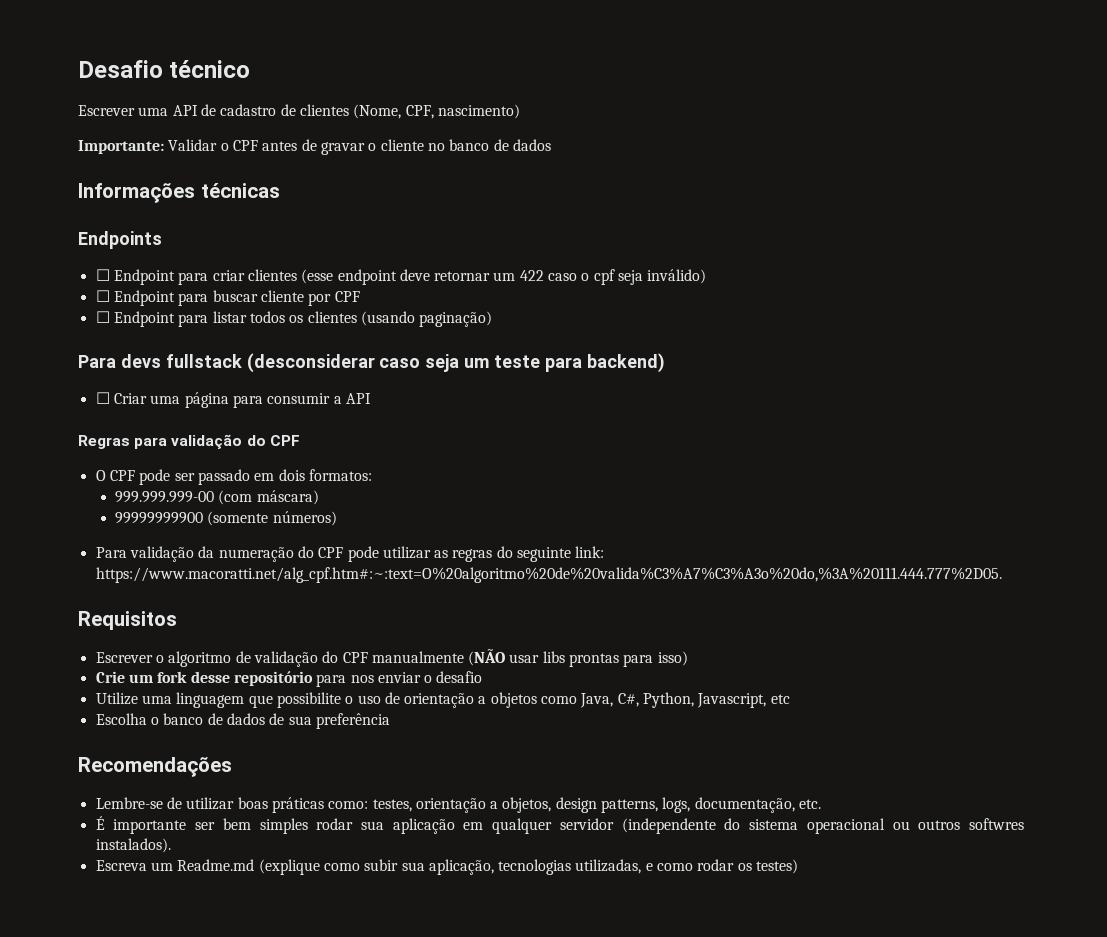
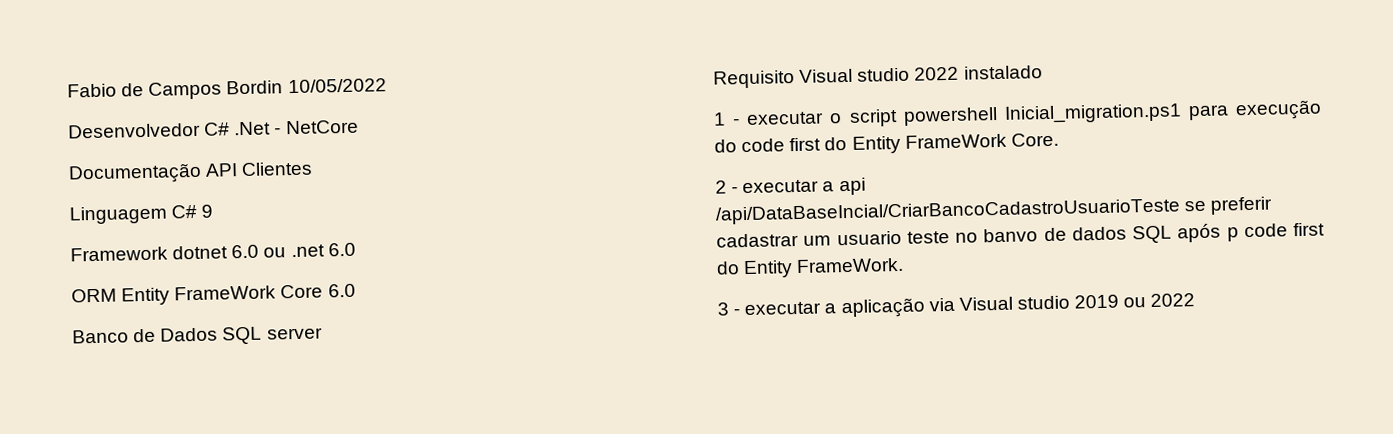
- Desafio técnico
- Escrever uma API de cadastro de clientes (Nome, CPF, nascimento)
- Importante: Validar o CPF antes de gravar o cliente no banco de dados
- Informações técnicas
- Endpoints
- ☐ Endpoint para criar clientes (esse endpoint deve retornar um 422 caso o cpf seja inválido)
- ☐ Endpoint para buscar cliente por CPF
- ☐ Endpoint para listar todos os clientes (usando paginação)
- Para devs fullstack (desconsiderar caso seja um teste para backend)
- ☐ Criar uma página para consumir a API
- Regras para validação do CPF
- O CPF pode ser passado em dois formatos:
- 999.999.999-00 (com máscara)
- 99999999900 (somente números)
- Para validação da numeração do CPF pode utilizar as regras do seguinte link: https://www.macoratti.net/alg_cpf.htm#:~:text=O%20algoritmo%20de%20valida%C3%A7%C3%A3o%20do,%3A%20111.444.777%2D05.
- Requisitos
- Escrever o algoritmo de validação do CPF manualmente (NÃO usar libs prontas para isso)
- Crie um fork desse repositório para nos enviar o desafio
- Utilize uma linguagem que possibilite o uso de orientação a objetos como Java, C#, Python, Javascript, etc
- Escolha o banco de dados de sua preferência
- Recomendações
- Lembre-se de utilizar boas práticas como: testes, orientação a objetos, design patterns, logs, documentação, etc.
- É importante ser bem simples rodar sua aplicação em qualquer servidor (independente do sistema operacional ou outros softwres instalados).
- Escreva um Readme.md (explique como subir sua aplicação, tecnologias utilizadas, e como rodar os testes)
+ Fabio de Campos Bordin 10/05/2022
+ Desenvolvedor C# .Net - NetCore
+ Documentação API Clientes
+ Linguagem C# 9
+ Framework dotnet 6.0 ou .net 6.0
+ ORM Entity FrameWork Core 6.0
+ Banco de Dados SQL server
+ Requisito Visual studio 2022 instalado
+ 1 - executar o script powershell Inicial_migration.ps1 para execução do code first do Entity FrameWork Core.
+ 2 - executar a api /api/DataBaseIncial/CriarBancoCadastroUsuarioTeste se preferir cadastrar um usuario teste no banvo de dados SQL após p code first do Entity FrameWork.
+ 3 - executar a aplicação via Visual studio 2019 ou 2022

